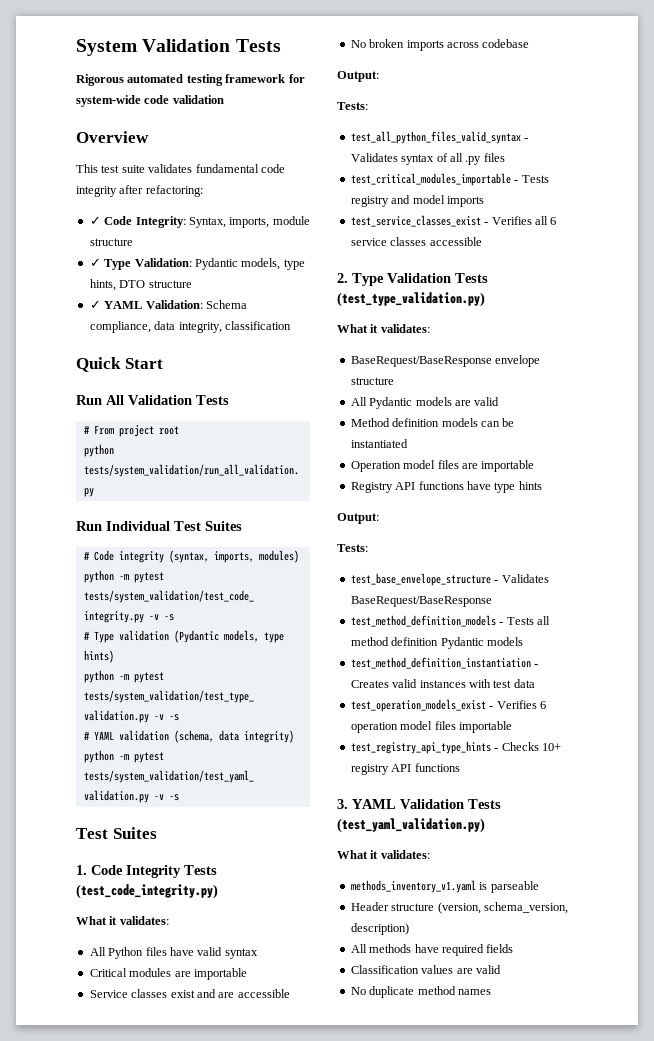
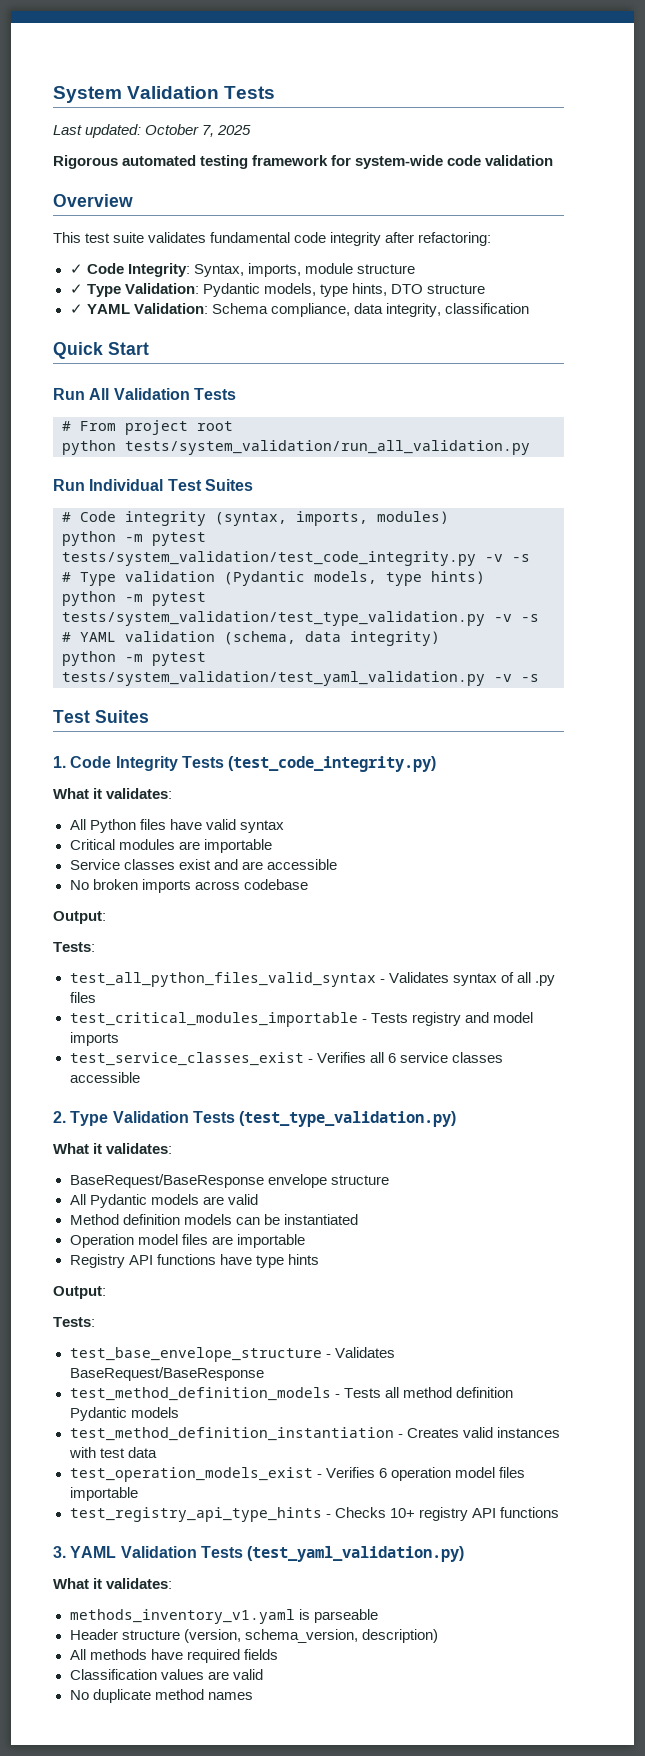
+ Last updated: October 7, 2025

